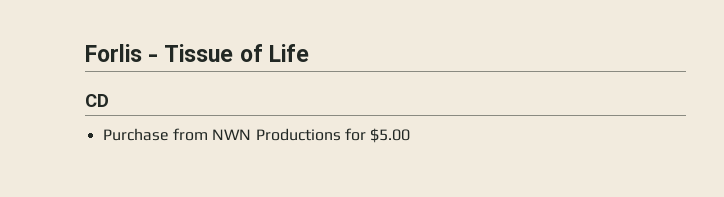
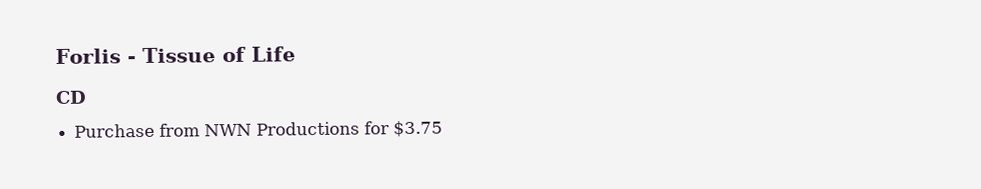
- Purchase from NWN Productions for $5.00
+ Purchase from NWN Productions for $3.75

